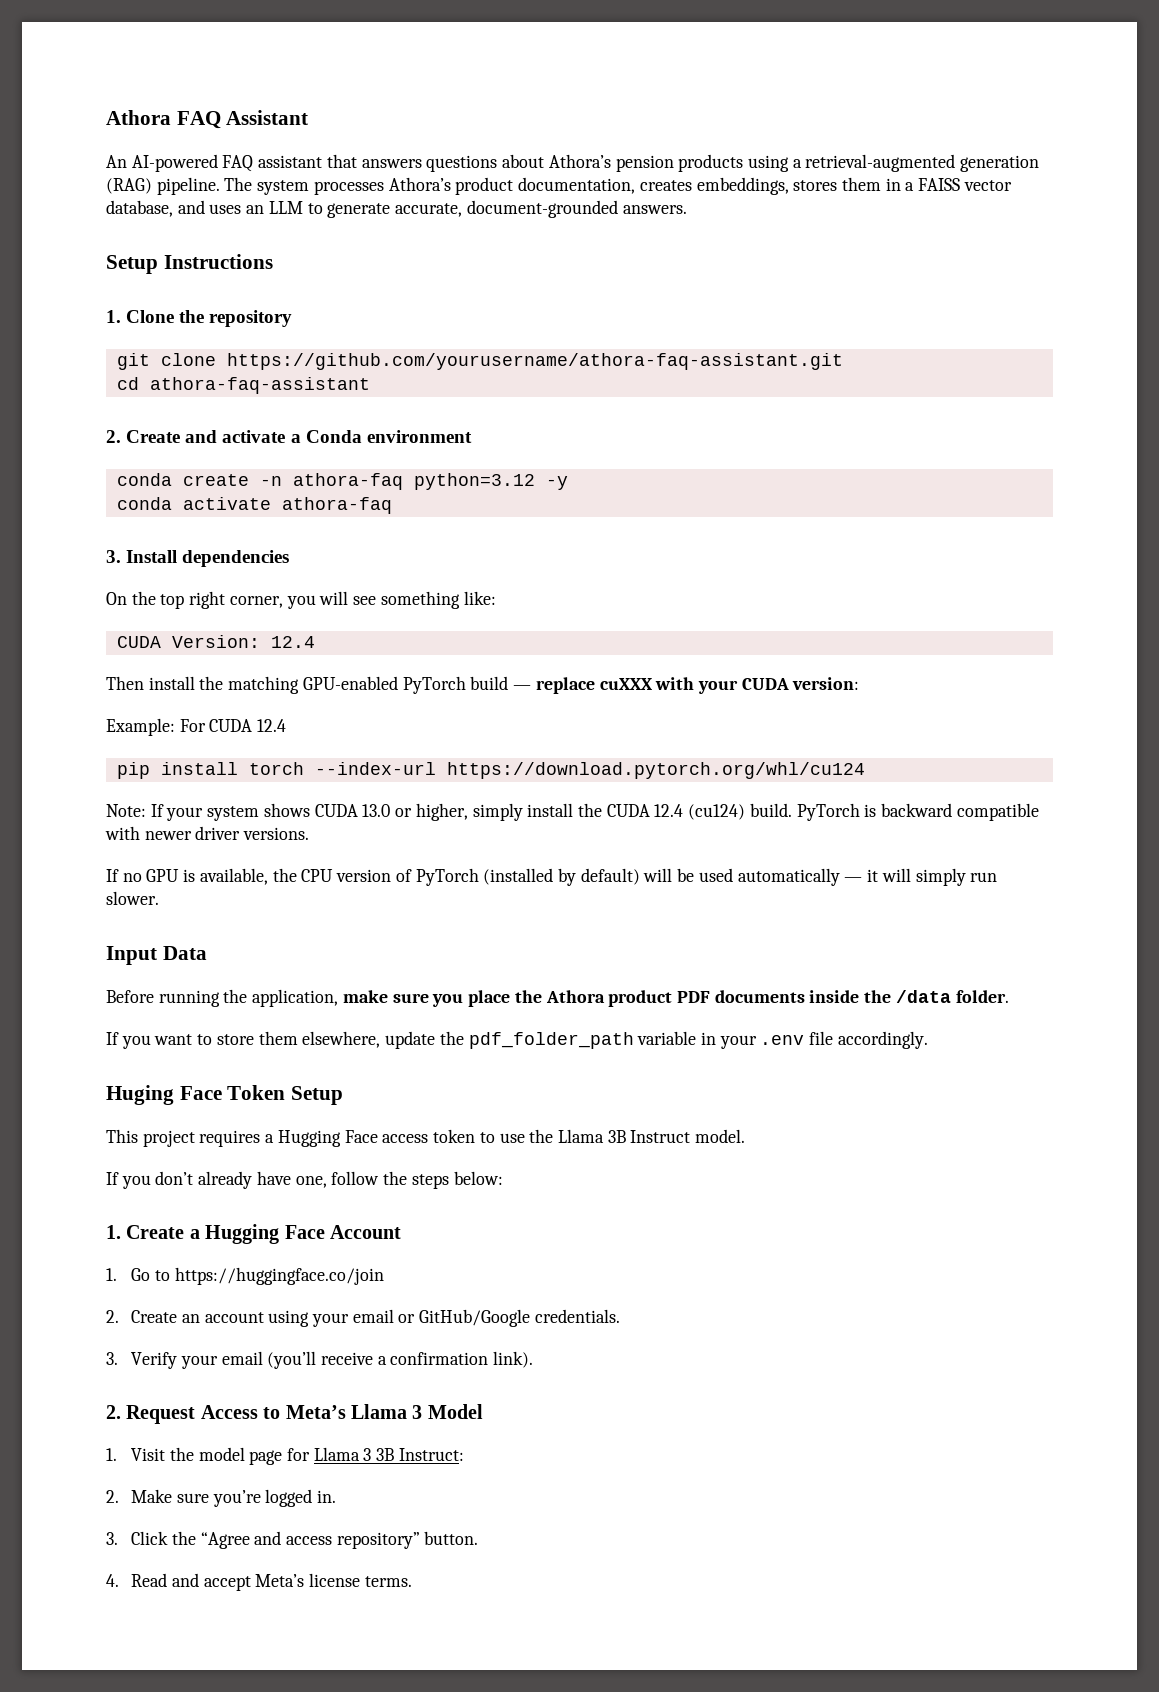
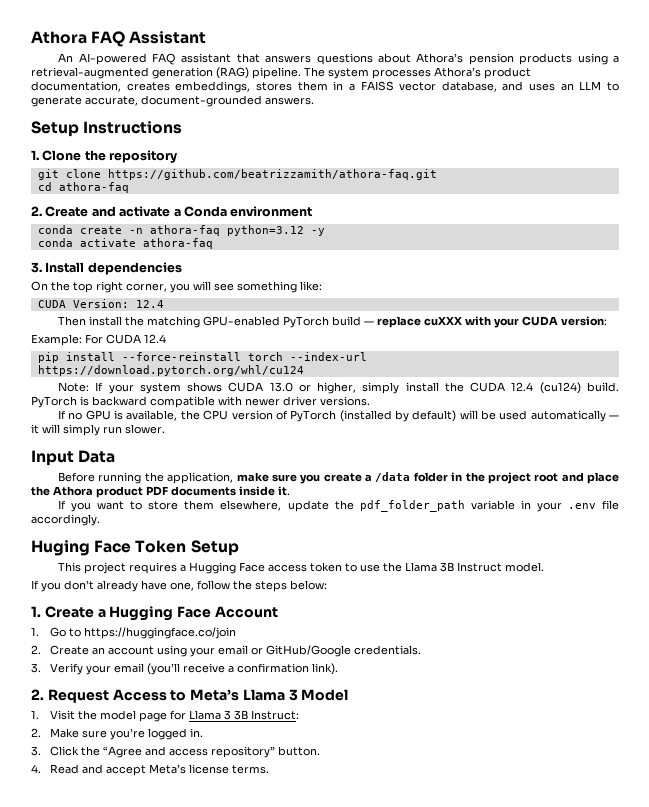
- git clone https://github.com/yourusername/athora-faq-assistant.git
+ git clone https://github.com/beatrizzamith/athora-faq.git
- cd athora-faq-assistant
+ cd athora-faq
- pip install torch --index-url https://download.pytorch.org/whl/cu124
+ pip install --force-reinstall torch --index-url https://download.pytorch.org/whl/cu124
- Before running the application, make sure you place the Athora product PDF documents inside the /data folder.
+ Before running the application, make sure you create a /data folder in the project root and place the Athora product PDF documents inside it.

